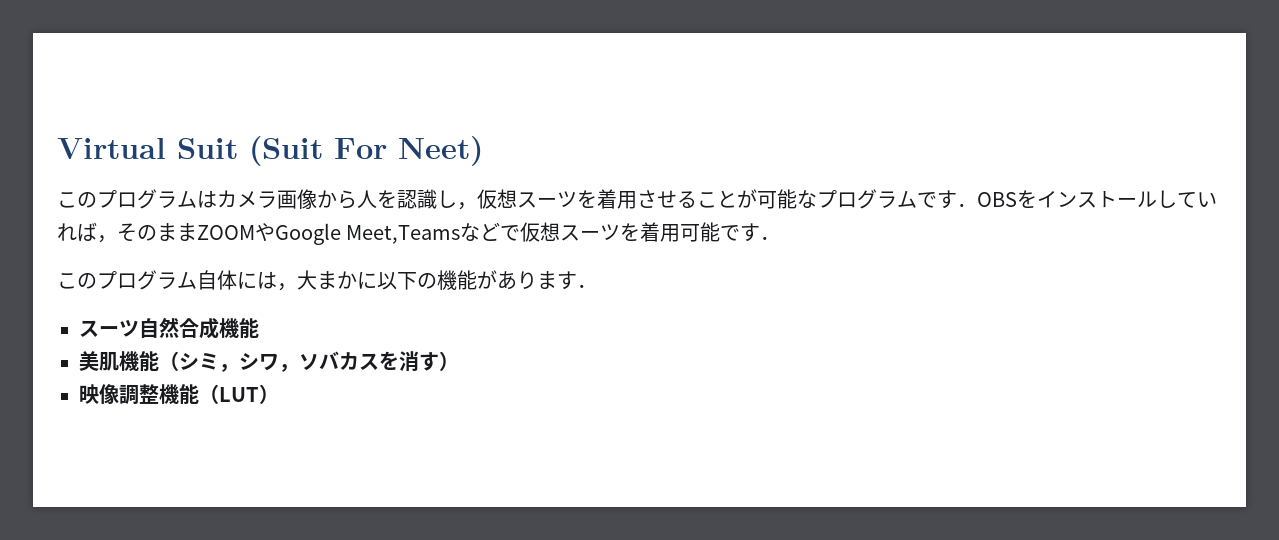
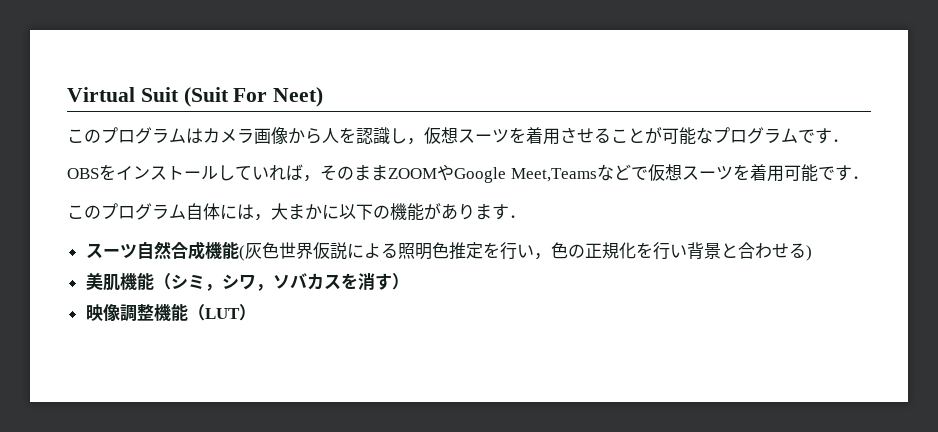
- このプログラムはカメラ画像から人を認識し，仮想スーツを着用させることが可能なプログラムです．OBSをインストールしていれば，そのままZOOMやGoogle Meet,Teamsなどで仮想スーツを着用可能です．
+ このプログラムはカメラ画像から人を認識し，仮想スーツを着用させることが可能なプログラムです．
+ OBSをインストールしていれば，そのままZOOMやGoogle Meet,Teamsなどで仮想スーツを着用可能です．
- スーツ自然合成機能
+ スーツ自然合成機能(灰色世界仮説による照明色推定を行い，色の正規化を行い背景と合わせる)

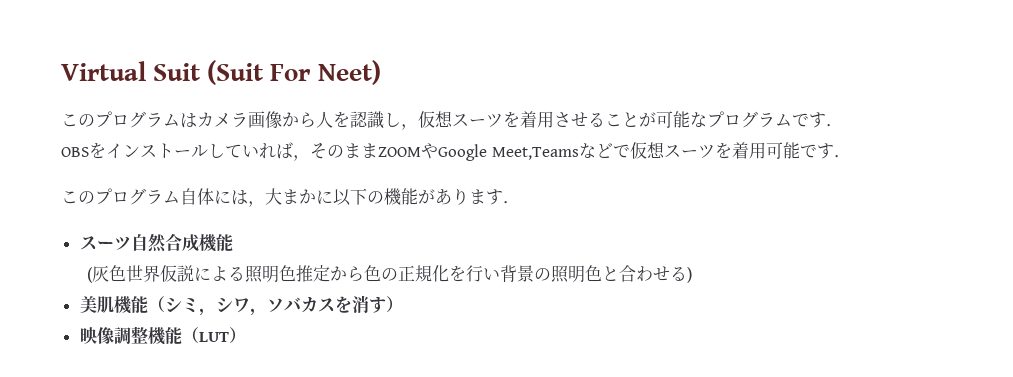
- スーツ自然合成機能(灰色世界仮説による照明色推定を行い，色の正規化を行い背景と合わせる)
+ スーツ自然合成機能
+ (灰色世界仮説による照明色推定から色の正規化を行い背景の照明色と合わせる)

